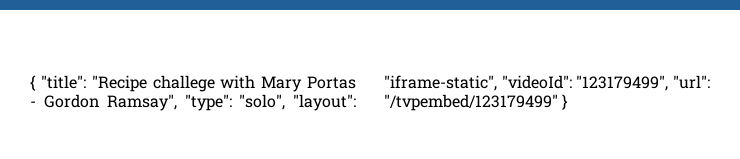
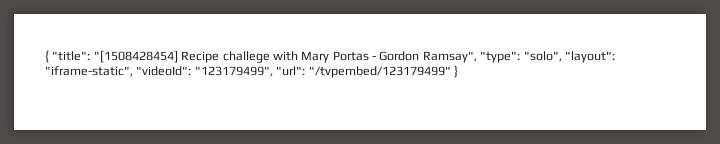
- { "title": "Recipe challege with Mary Portas - Gordon Ramsay", "type": "solo", "layout": "iframe-static", "videoId": "123179499", "url": "/tvpembed/123179499" }
+ { "title": "[1508428454] Recipe challege with Mary Portas - Gordon Ramsay", "type": "solo", "layout": "iframe-static", "videoId": "123179499", "url": "/tvpembed/123179499" }

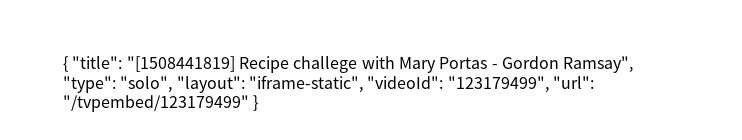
- { "title": "[1508428454] Recipe challege with Mary Portas - Gordon Ramsay", "type": "solo", "layout": "iframe-static", "videoId": "123179499", "url": "/tvpembed/123179499" }
+ { "title": "[1508441819] Recipe challege with Mary Portas - Gordon Ramsay", "type": "solo", "layout": "iframe-static", "videoId": "123179499", "url": "/tvpembed/123179499" }

